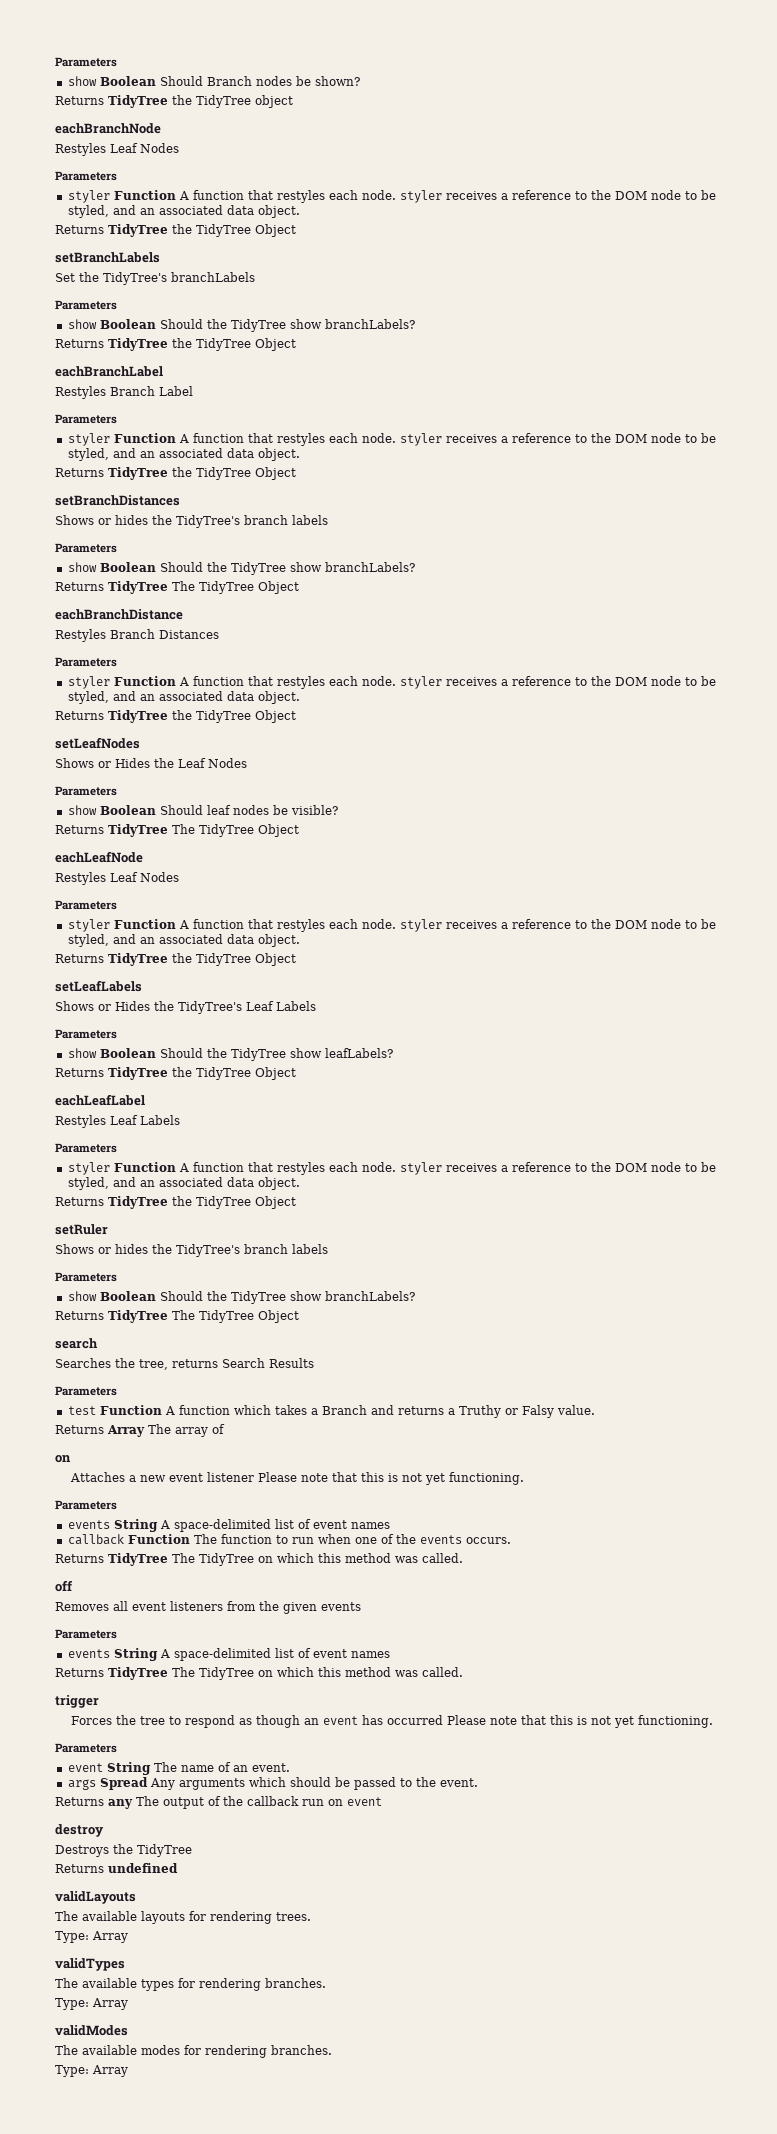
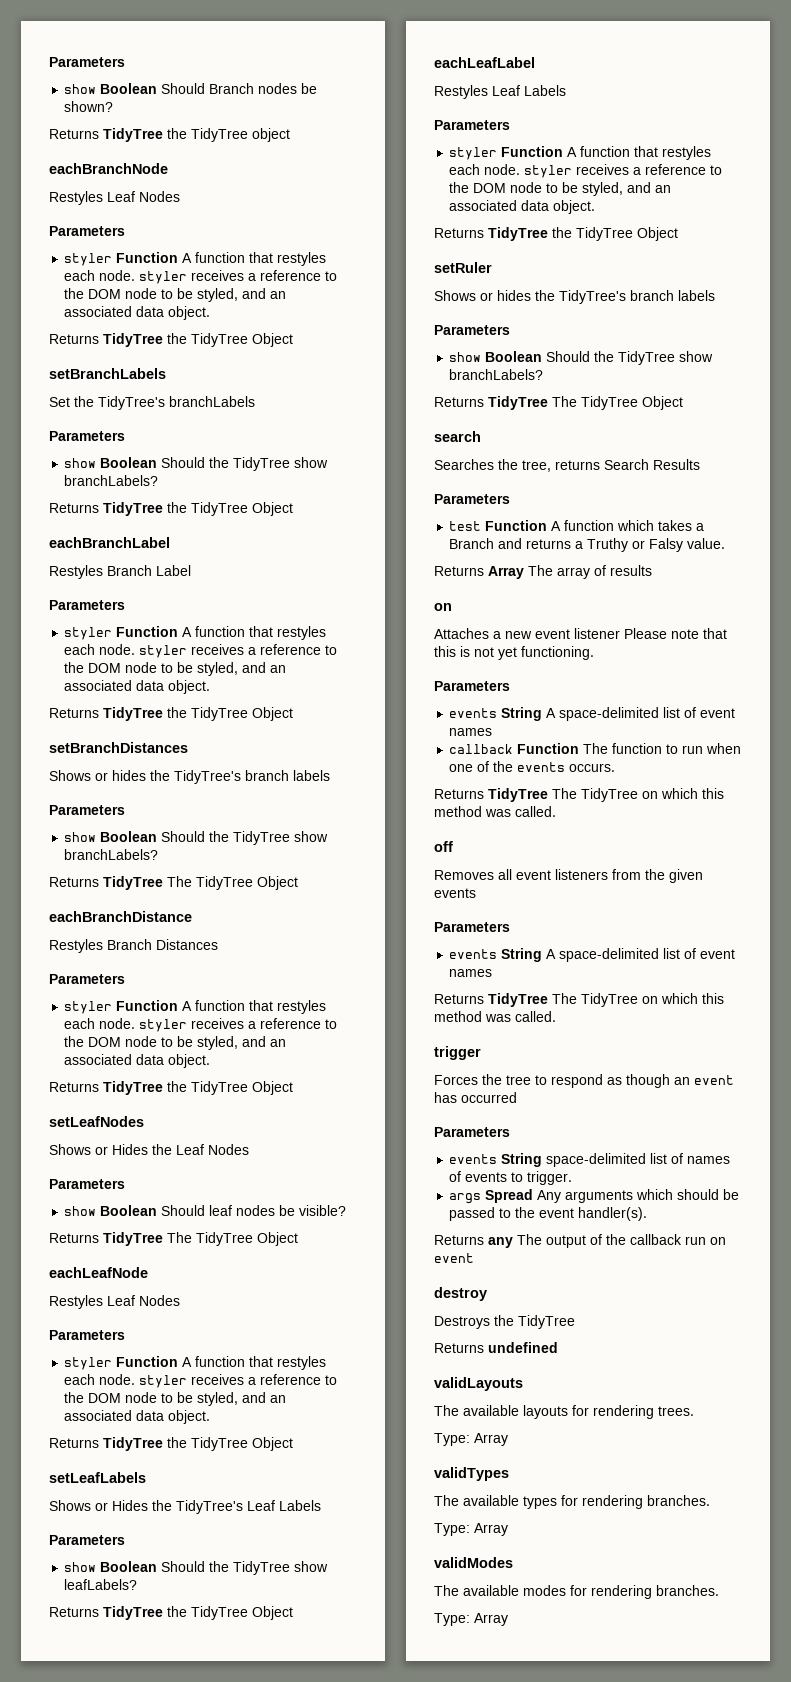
- Returns Array The array of
+ Returns Array The array of results
- Forces the tree to respond as though an event has occurred Please note that this is not yet functioning.
+ Forces the tree to respond as though an event has occurred
  Parameters
- event String The name of an event.
+ events String space-delimited list of names of events to trigger.
- args Spread Any arguments which should be passed to the event.
+ args Spread Any arguments which should be passed to the event handler(s).

